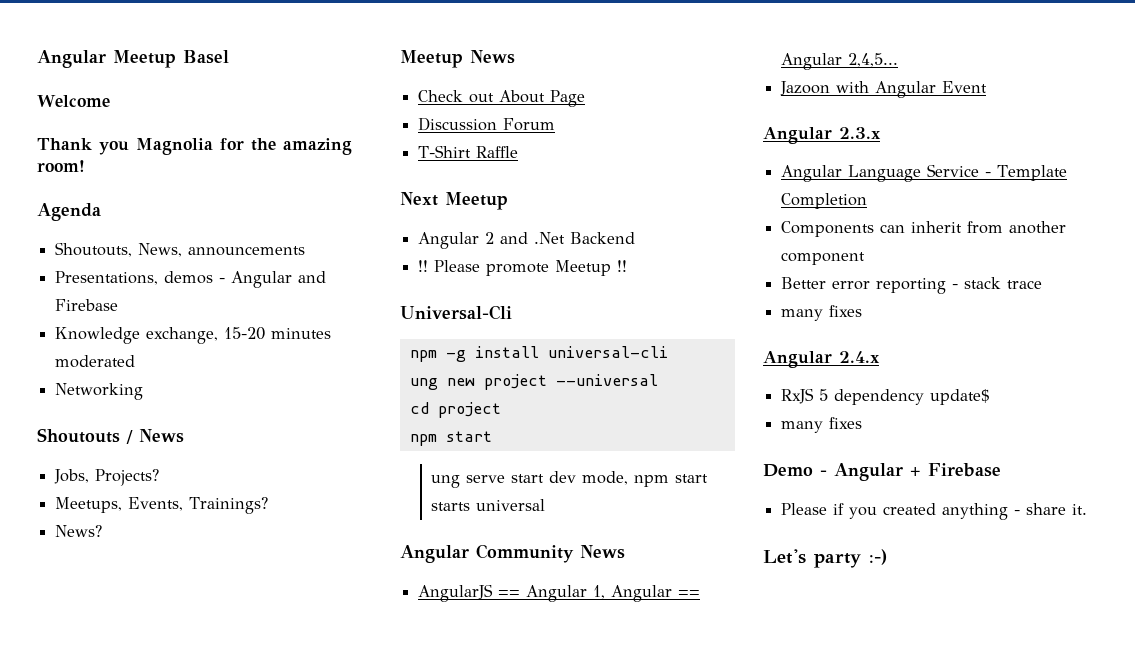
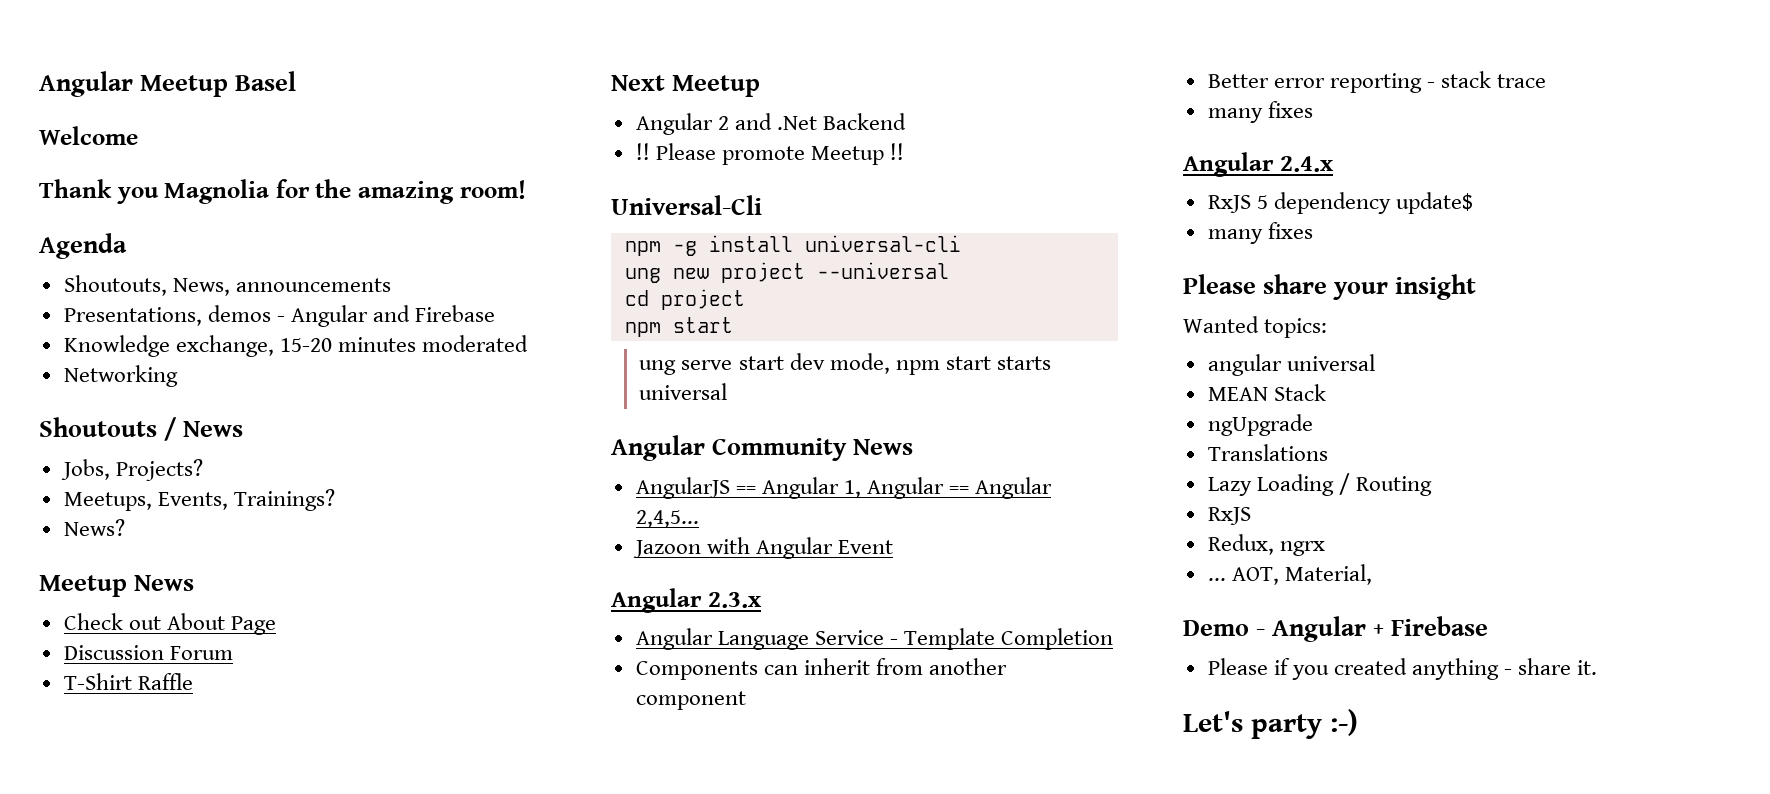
+ Please share your insight
+ Wanted topics:
+ angular universal
+ MEAN Stack
+ ngUpgrade
+ Translations
+ Lazy Loading / Routing
+ RxJS
+ Redux, ngrx
+ ... AOT, Material,

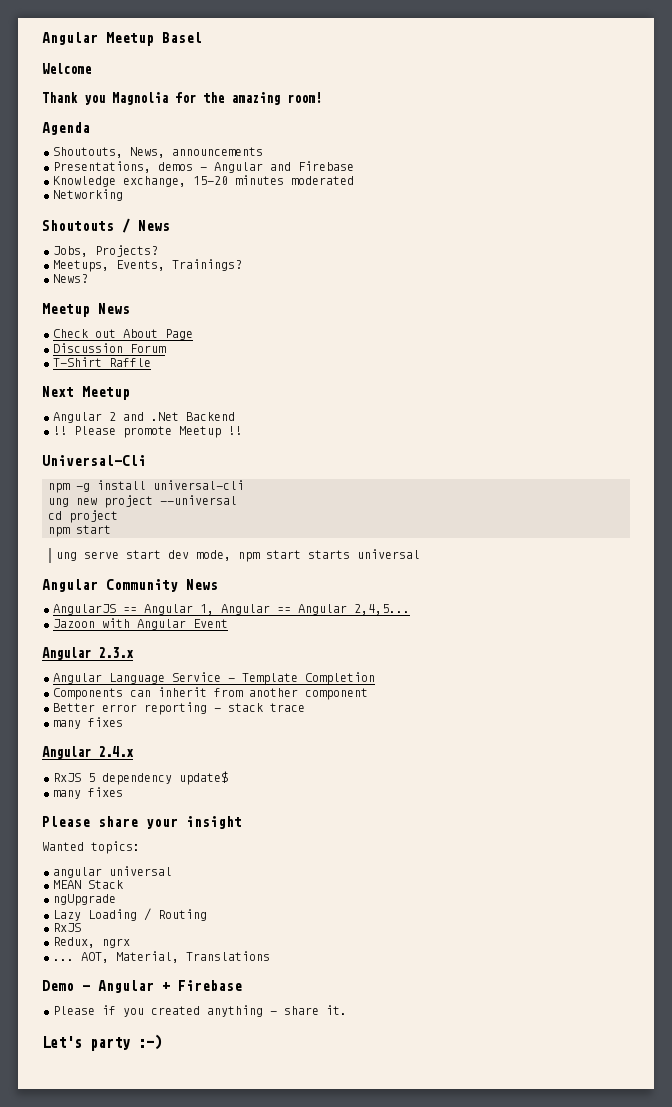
- Translations
- AOT, Material,
+ AOT, Material, Translations

